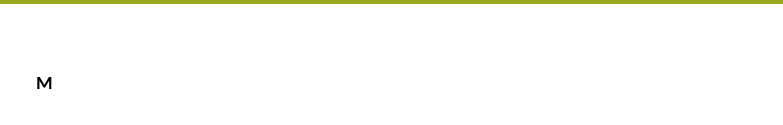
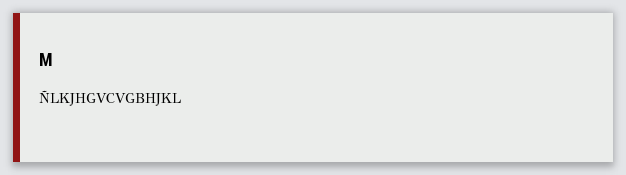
+ ÑLKJHGVCVGBHJKL

